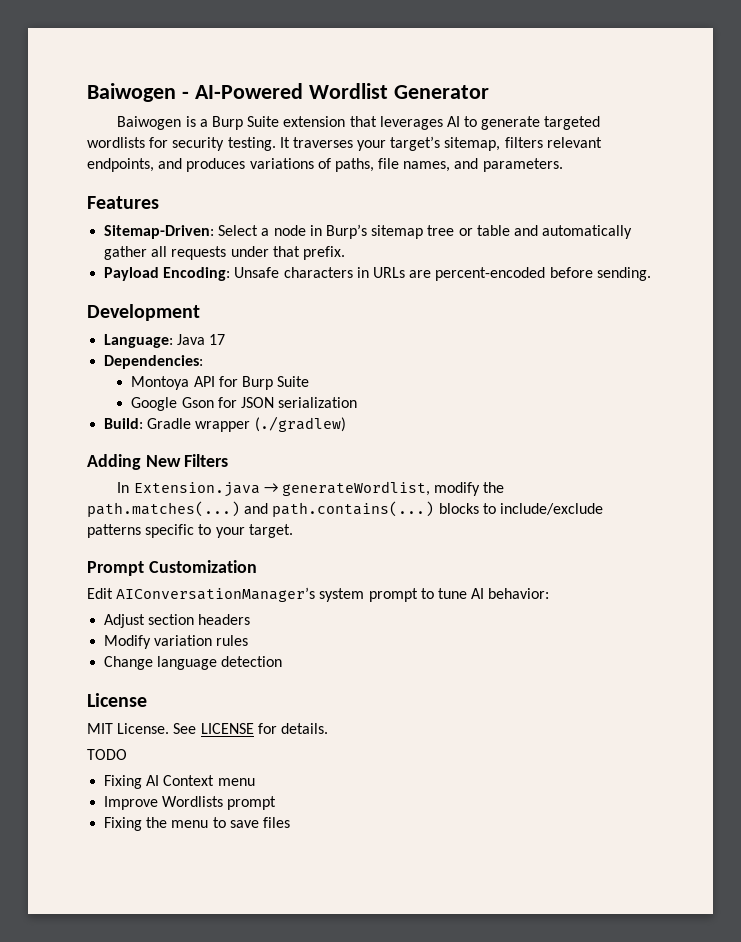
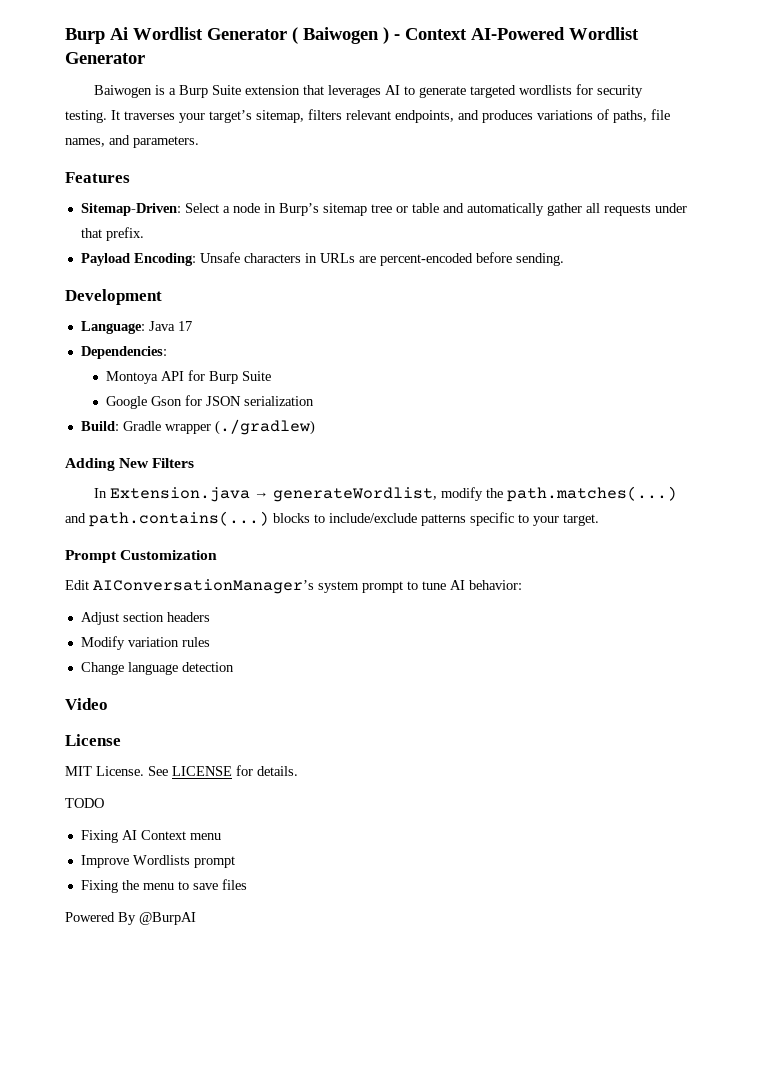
- Baiwogen - AI-Powered Wordlist Generator
+ Burp Ai Wordlist Generator ( Baiwogen ) - Context AI-Powered Wordlist Generator
+ Video
+ Powered By @BurpAI

